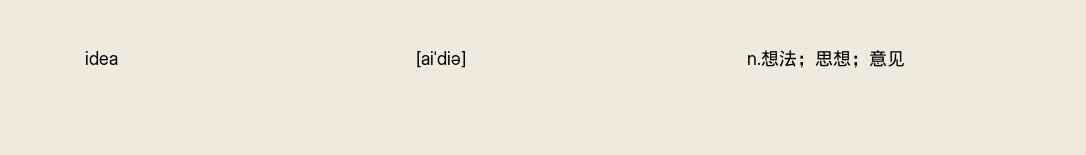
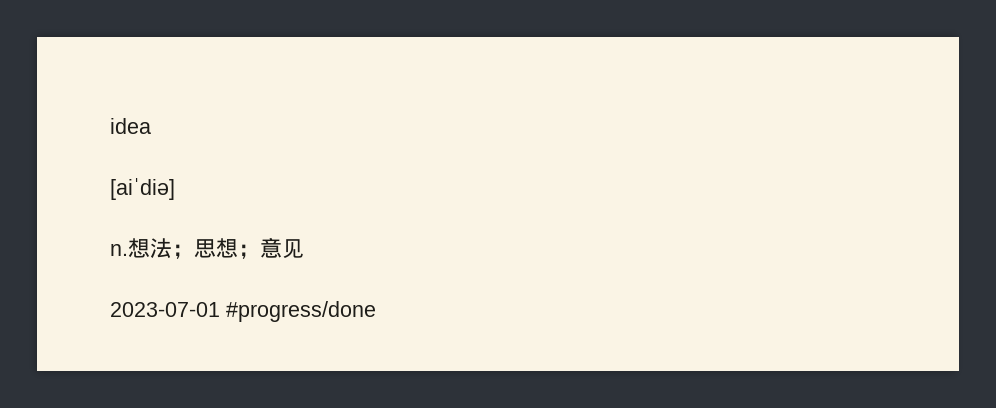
+ 2023-07-01 #progress/done

